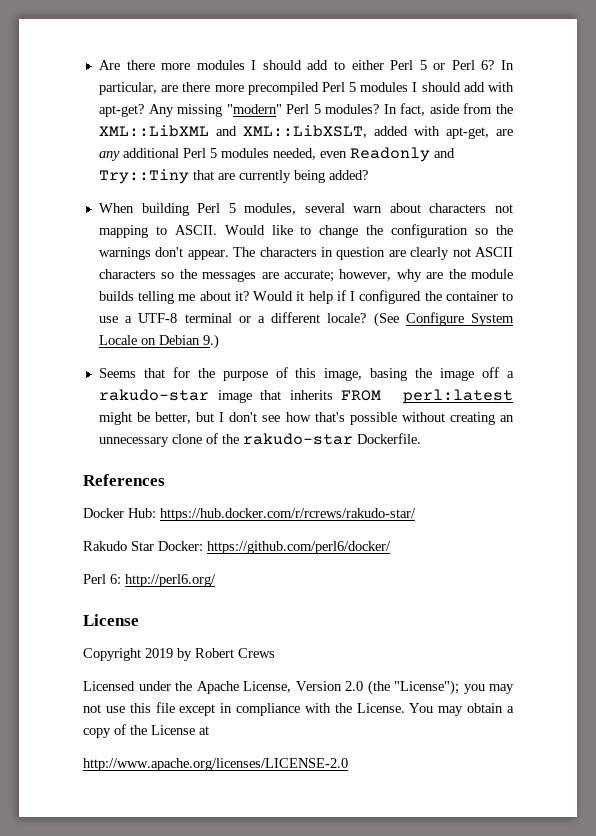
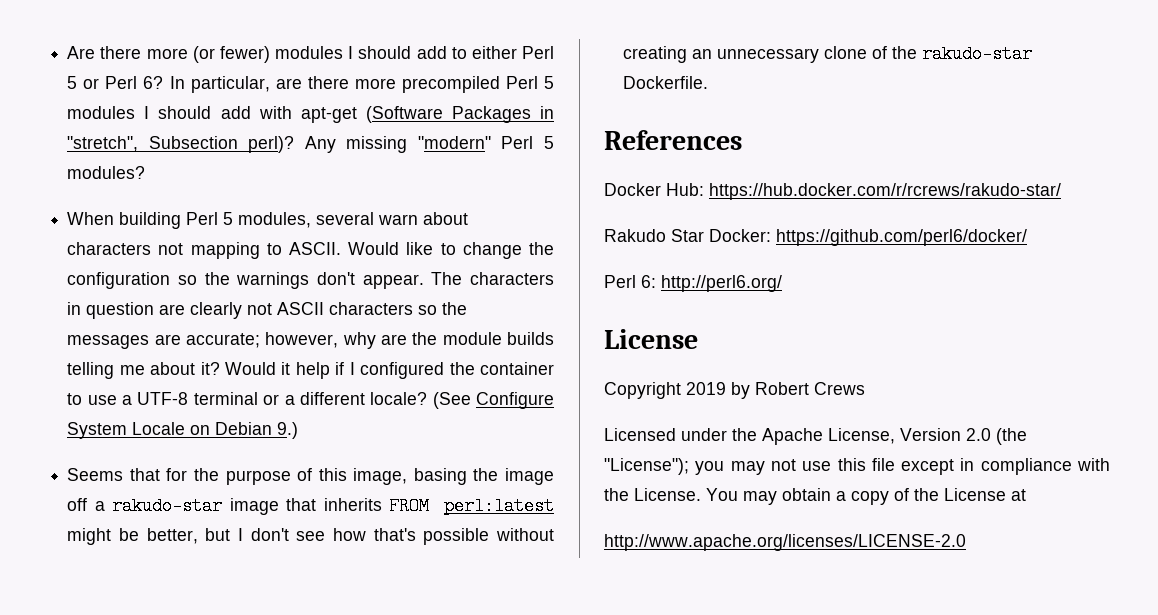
- Are there more modules I should add to either Perl 5 or Perl 6?
+ Are there more (or fewer) modules I should add to either Perl 5 or Perl 6?
- In particular, are there more precompiled Perl 5 modules I should add with apt-get?
+ In particular, are there more precompiled Perl 5 modules I should add with apt-get (Software Packages in "stretch", Subsection perl)?
- In fact, aside from the XML::LibXML and XML::LibXSLT, added with apt-get, are any additional Perl 5 modules needed, even Readonly and Try::Tiny that are currently being added?

